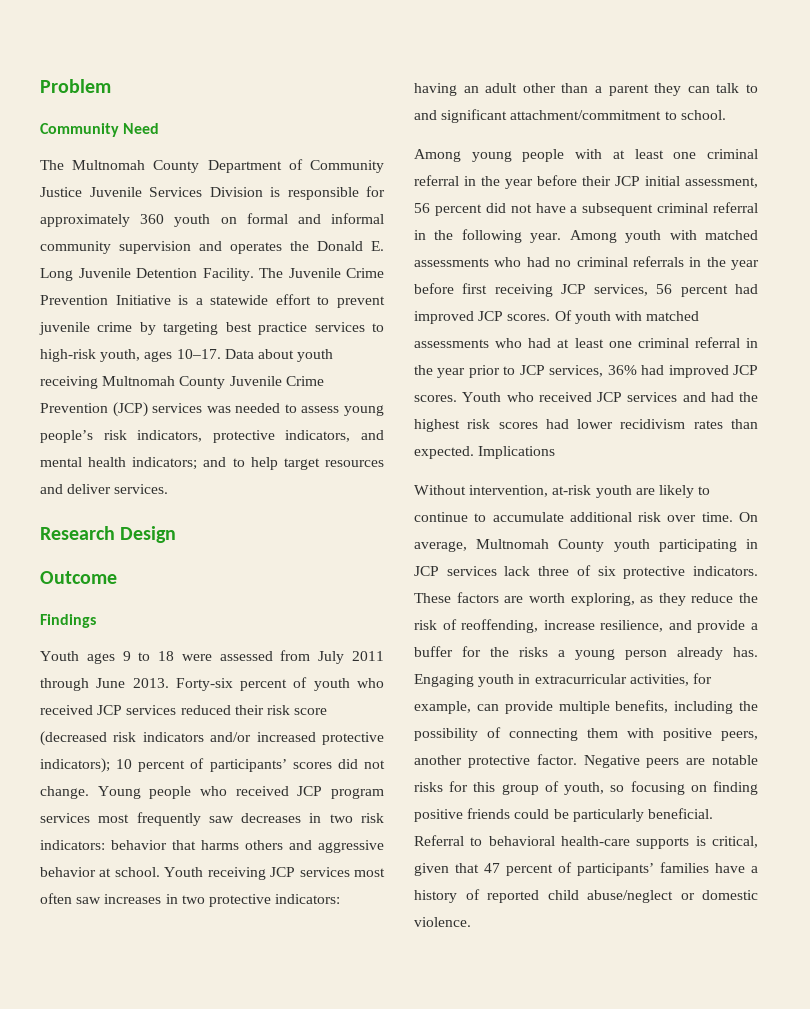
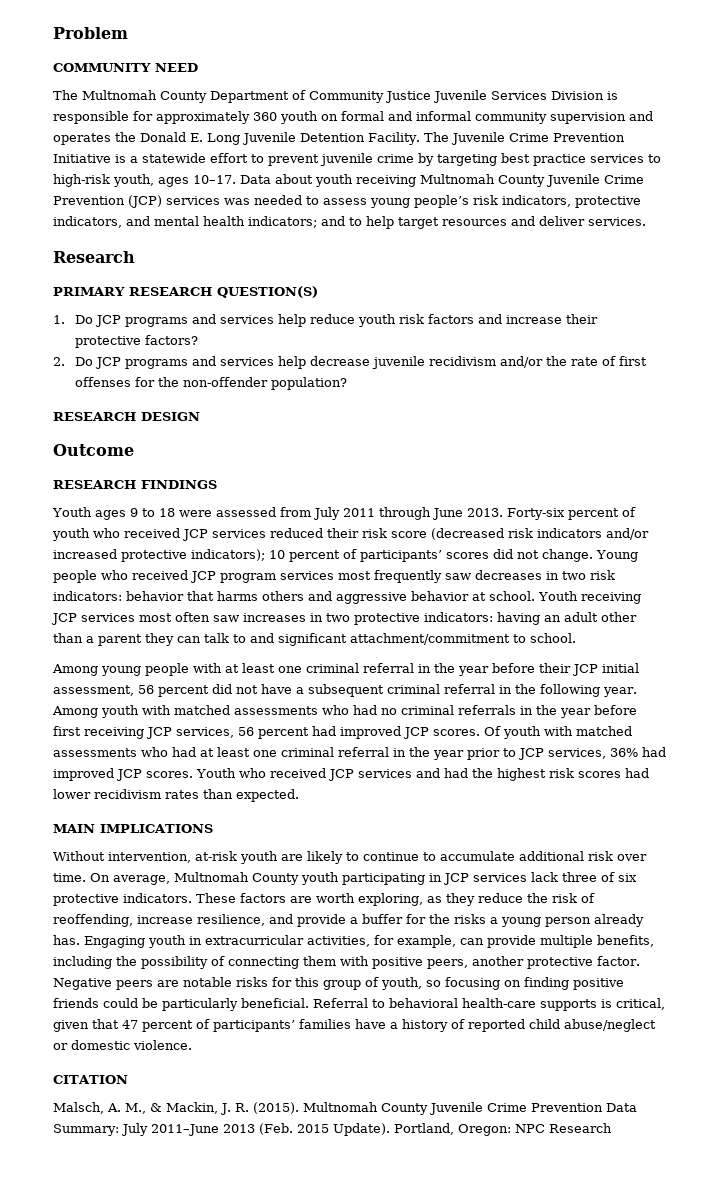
- Community Need
+ COMMUNITY NEED
  Data about youth receiving Multnomah County Juvenile Crime Prevention (JCP) services was needed to assess young people’s risk indicators, protective indicators, and mental health indicators; and to help target resources and deliver services.
- Research Design
+ Research
+ PRIMARY RESEARCH QUESTION(S)
+ 1. Do JCP programs and services help reduce youth risk factors and increase their protective factors?
+ 2. Do JCP programs and services help decrease juvenile recidivism and/or the rate of first offenses for the non-offender population?
+ RESEARCH DESIGN
- Findings
+ RESEARCH FINDINGS
- Youth who received JCP services and had the highest risk scores had lower recidivism rates than expected. Implications
+ Youth who received JCP services and had the highest risk scores had lower recidivism rates than expected.
+ MAIN IMPLICATIONS
+ CITATION
+ Malsch, A. M., & Mackin, J. R. (2015). Multnomah County Juvenile Crime Prevention Data Summary: July 2011–June 2013 (Feb. 2015 Update). Portland, Oregon: NPC Research

